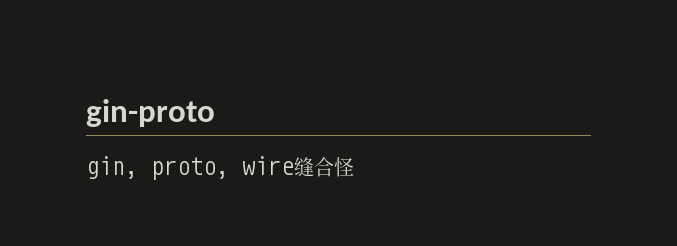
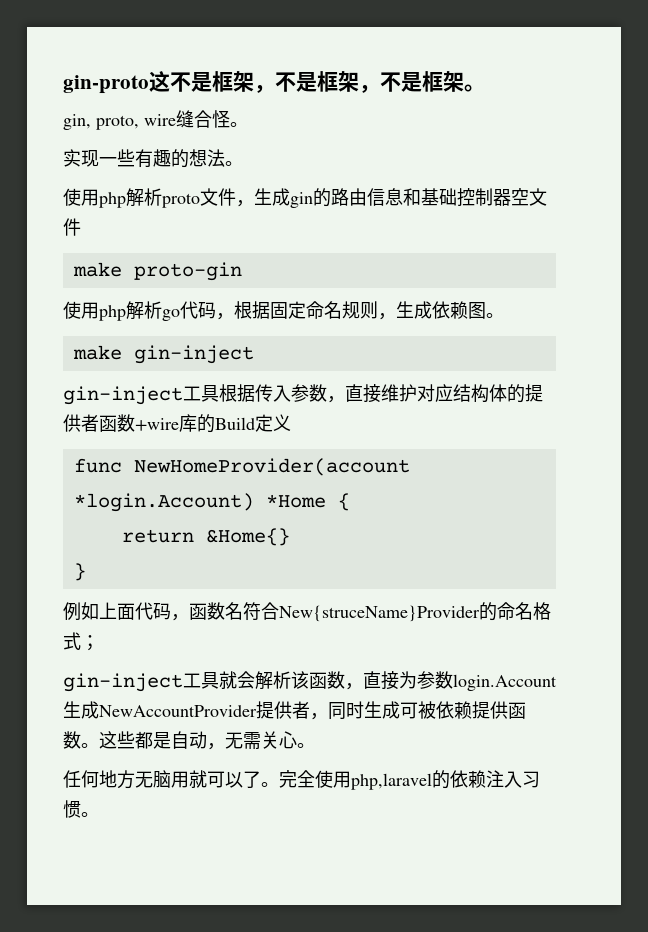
- gin-proto
+ gin-proto这不是框架，不是框架，不是框架。
- gin, proto, wire缝合怪
+ gin, proto, wire缝合怪。
+ 实现一些有趣的想法。
+ 使用php解析proto文件，生成gin的路由信息和基础控制器空文件
+ make proto-gin
+ 使用php解析go代码，根据固定命名规则，生成依赖图。
+ make gin-inject
+ gin-inject工具根据传入参数，直接维护对应结构体的提供者函数+wire库的Build定义
+ func NewHomeProvider(account *login.Account) *Home {
+ return &Home{}
+ }
+ 例如上面代码，函数名符合New{struceName}Provider的命名格式；
+ gin-inject工具就会解析该函数，直接为参数login.Account生成NewAccountProvider提供者，同时生成可被依赖提供函数。这些都是自动，无需关心。
+ 任何地方无脑用就可以了。完全使用php,laravel的依赖注入习惯。

